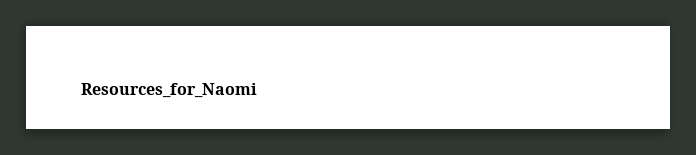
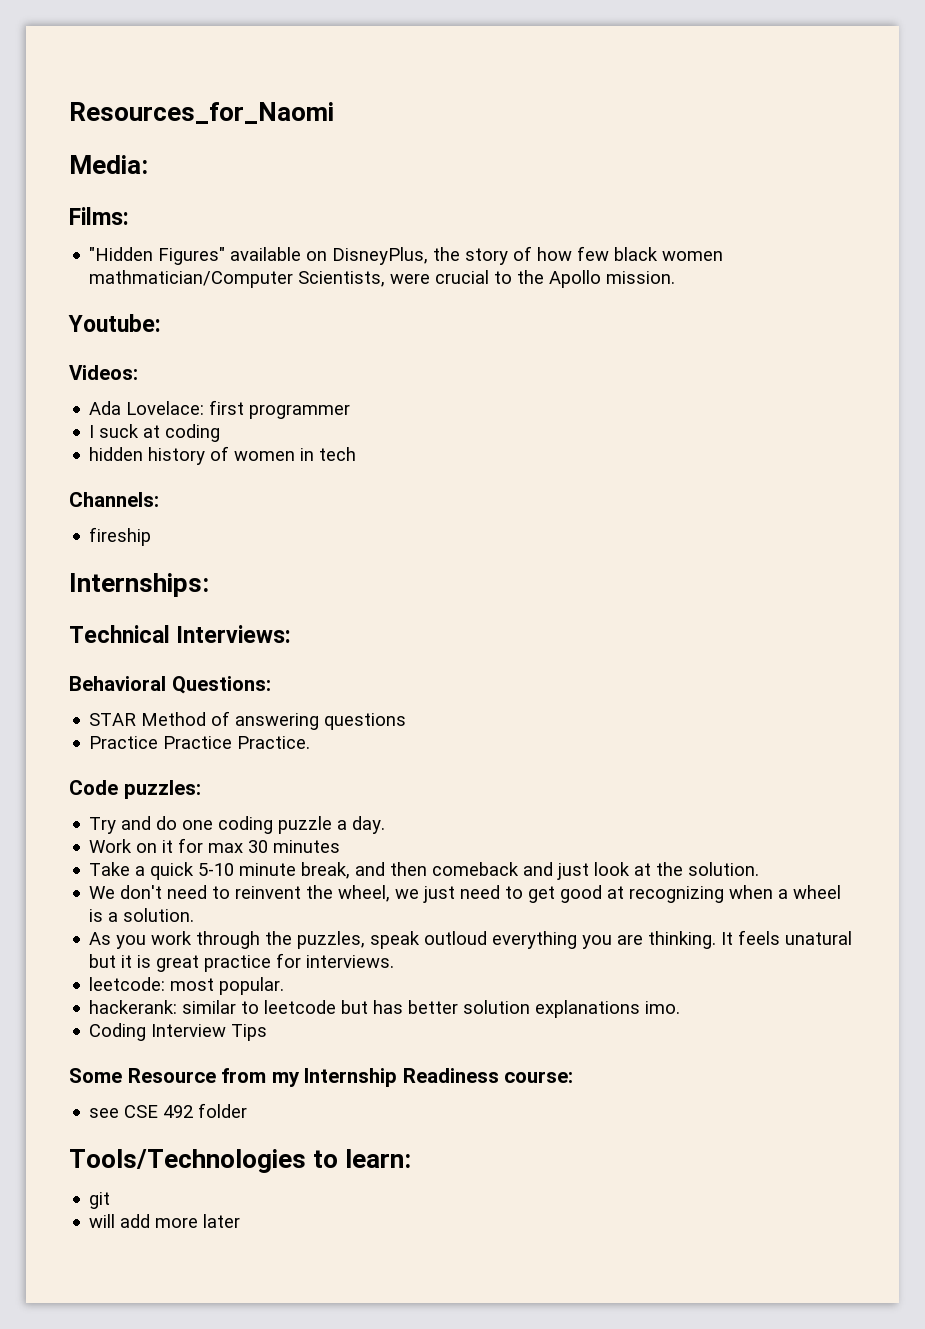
+ Media:
+ Films:
+ "Hidden Figures" available on DisneyPlus, the story of how few black women mathmatician/Computer Scientists, were crucial to the Apollo mission.
+ Youtube:
+ Videos:
+ Ada Lovelace: first programmer
+ I suck at coding
+ hidden history of women in tech
+ Channels:
+ fireship
+ Internships:
+ Technical Interviews:
+ Behavioral Questions:
+ STAR Method of answering questions
+ Practice Practice Practice.
+ Code puzzles:
+ Try and do one coding puzzle a day.
+ Work on it for max 30 minutes
+ Take a quick 5-10 minute break, and then comeback and just look at the solution.
+ We don't need to reinvent the wheel, we just need to get good at recognizing when a wheel is a solution.
+ As you work through the puzzles, speak outloud everything you are thinking. It feels unatural but it is great practice for interviews.
+ leetcode: most popular.
+ hackerank: similar to leetcode but has better solution explanations imo.
+ Coding Interview Tips
+ Some Resource from my Internship Readiness course:
+ see CSE 492 folder
+ Tools/Technologies to learn:
+ git
+ will add more later

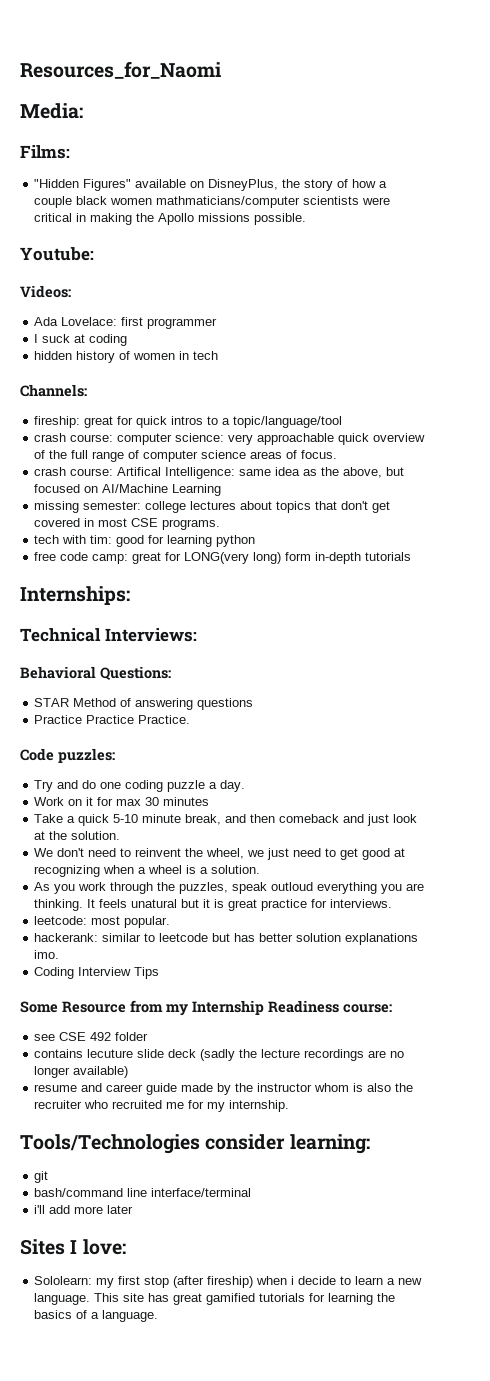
- "Hidden Figures" available on DisneyPlus, the story of how few black women mathmatician/Computer Scientists, were crucial to the Apollo mission.
+ "Hidden Figures" available on DisneyPlus, the story of how a couple black women mathmaticians/computer scientists were critical in making the Apollo missions possible.
- fireship
+ fireship: great for quick intros to a topic/language/tool
+ crash course: computer science: very approachable quick overview of the full range of computer science areas of focus.
+ crash course: Artifical Intelligence: same idea as the above, but focused on AI/Machine Learning
+ missing semester: college lectures about topics that don't get covered in most CSE programs.
+ tech with tim: good for learning python
+ free code camp: great for LONG(very long) form in-depth tutorials
+ contains lecuture slide deck (sadly the lecture recordings are no longer available)
+ resume and career guide made by the instructor whom is also the recruiter who recruited me for my internship.
- Tools/Technologies to learn:
+ Tools/Technologies consider learning:
- will add more later
+ bash/command line interface/terminal
+ i'll add more later
+ Sites I love:
+ Sololearn: my first stop (after fireship) when i decide to learn a new language. This site has great gamified tutorials for learning the basics of a language.

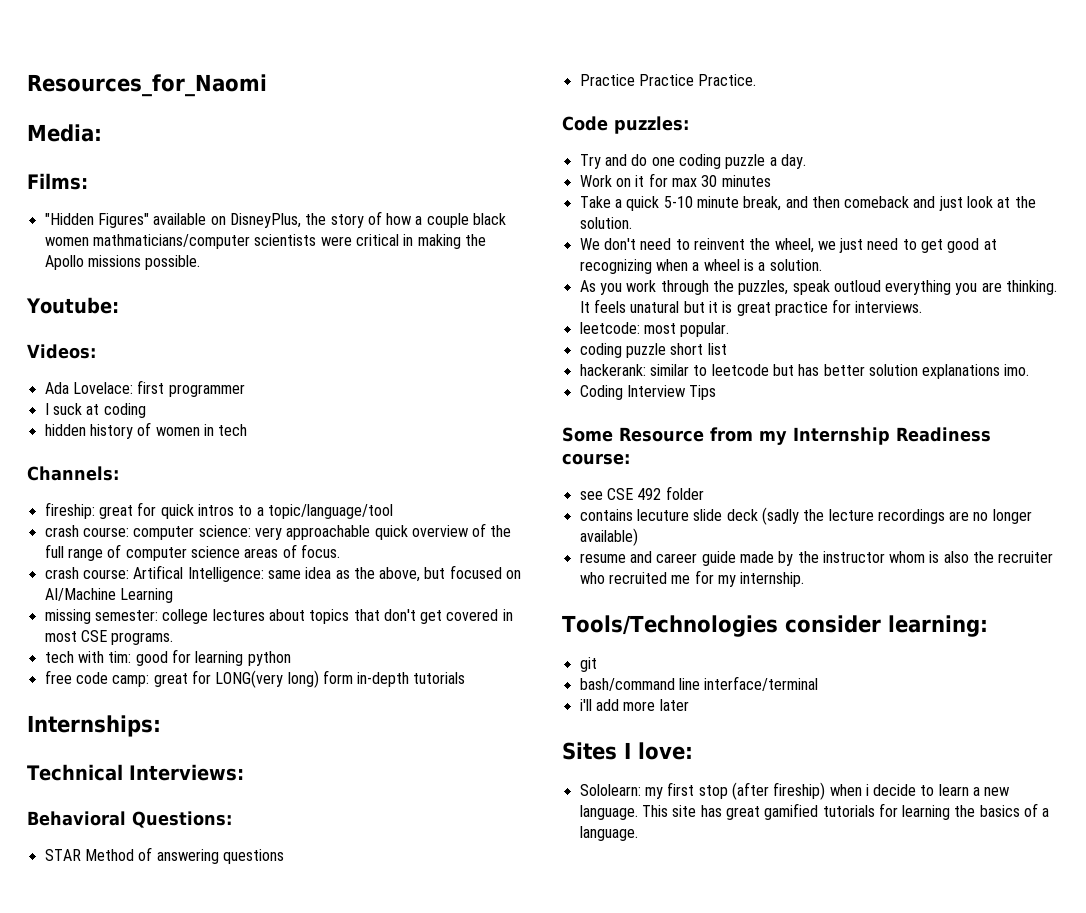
+ coding puzzle short list

